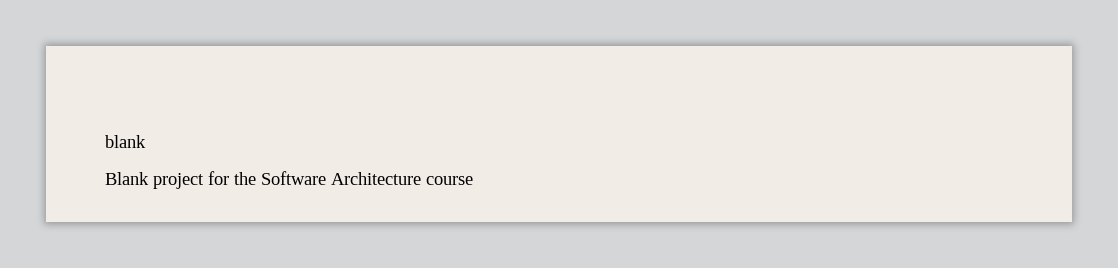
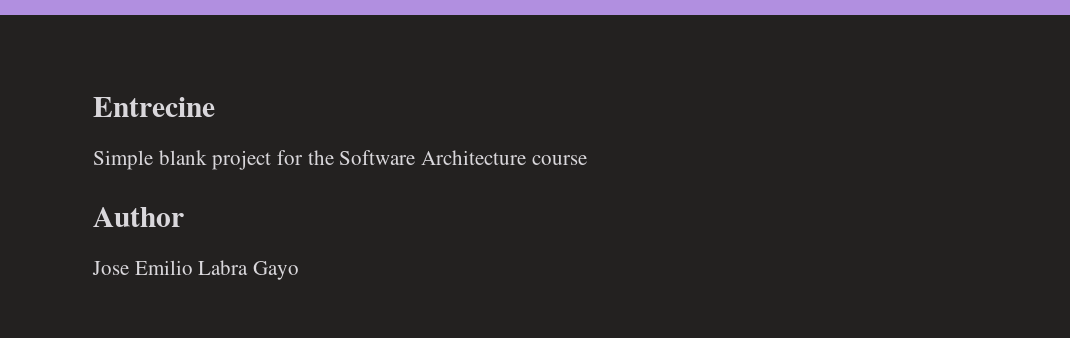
- blank
- Blank project for the Software Architecture course
+ Entrecine
+ Simple blank project for the Software Architecture course
+ Author
+ Jose Emilio Labra Gayo

